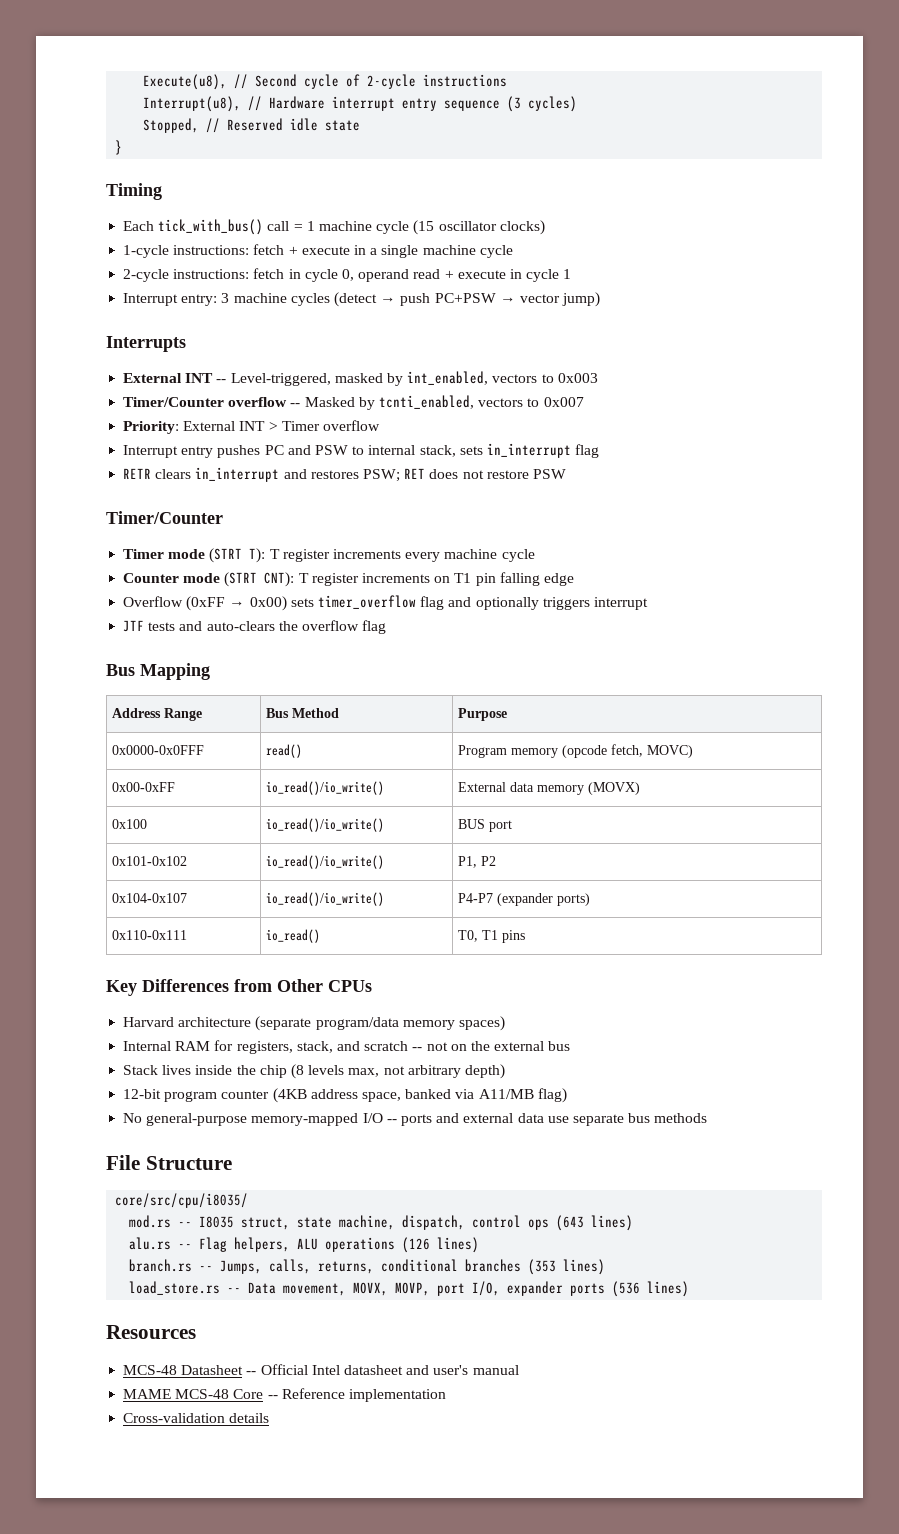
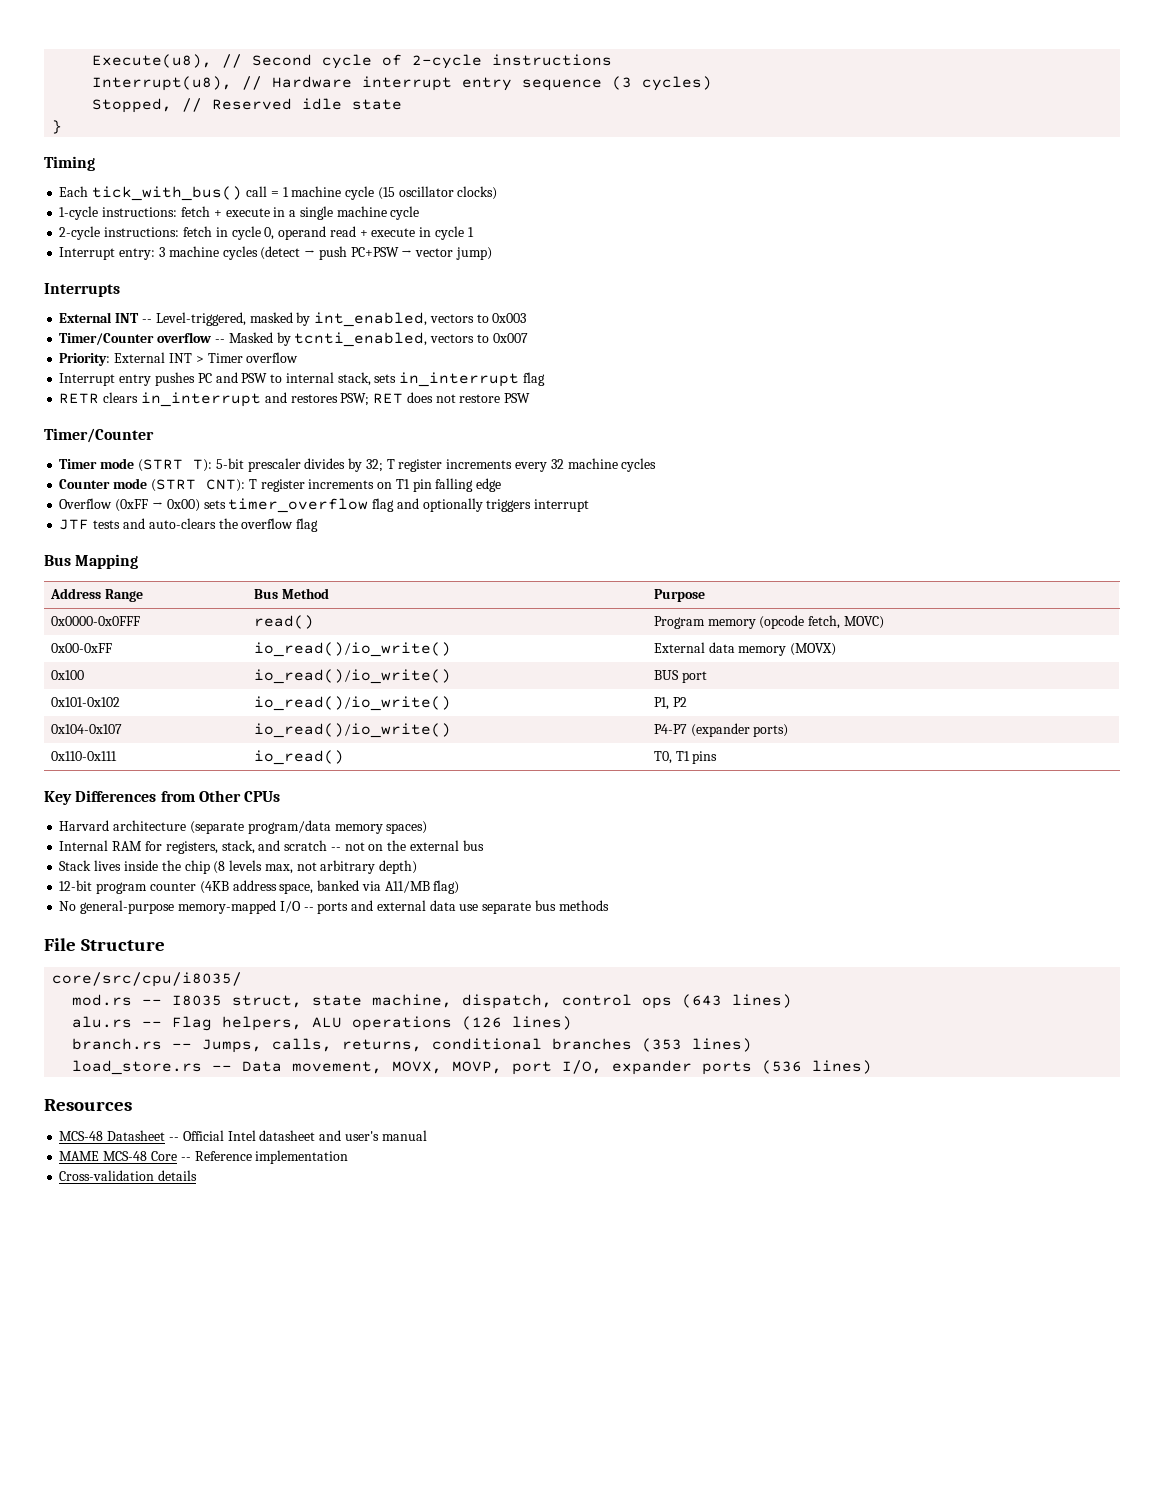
- Timer mode (STRT T): T register increments every machine cycle
+ Timer mode (STRT T): 5-bit prescaler divides by 32; T register increments every 32 machine cycles

